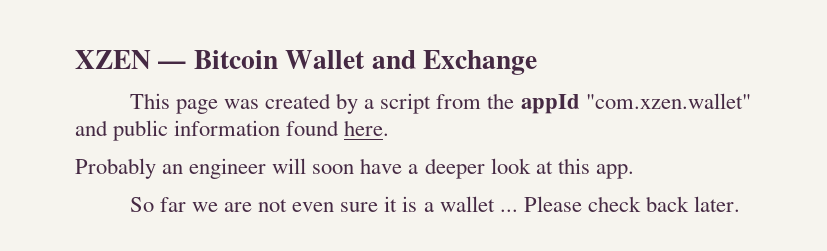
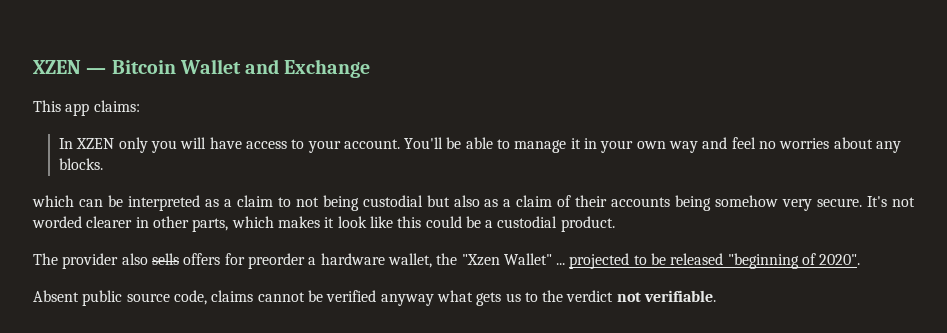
- This page was created by a script from the appId "com.xzen.wallet" and public information found here.
- Probably an engineer will soon have a deeper look at this app.
- So far we are not even sure it is a wallet ... Please check back later.
+ This app claims:
+ In XZEN only you will have access to your account. You'll be able to manage it in your own way and feel no worries about any blocks.
+ which can be interpreted as a claim to not being custodial but also as a claim of their accounts being somehow very secure. It's not worded clearer in other parts, which makes it look like this could be a custodial product.
+ The provider also sells offers for preorder a hardware wallet, the "Xzen Wallet" ... projected to be released "beginning of 2020".
+ Absent public source code, claims cannot be verified anyway what gets us to the verdict not verifiable.

